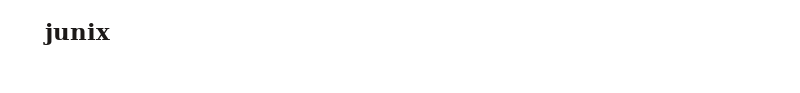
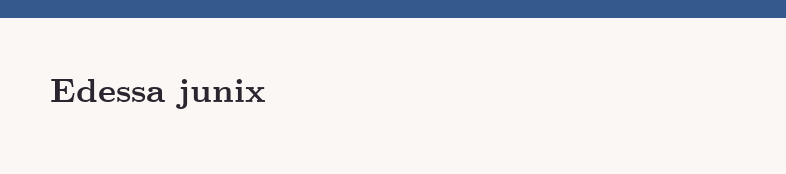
- junix
+ Edessa junix

